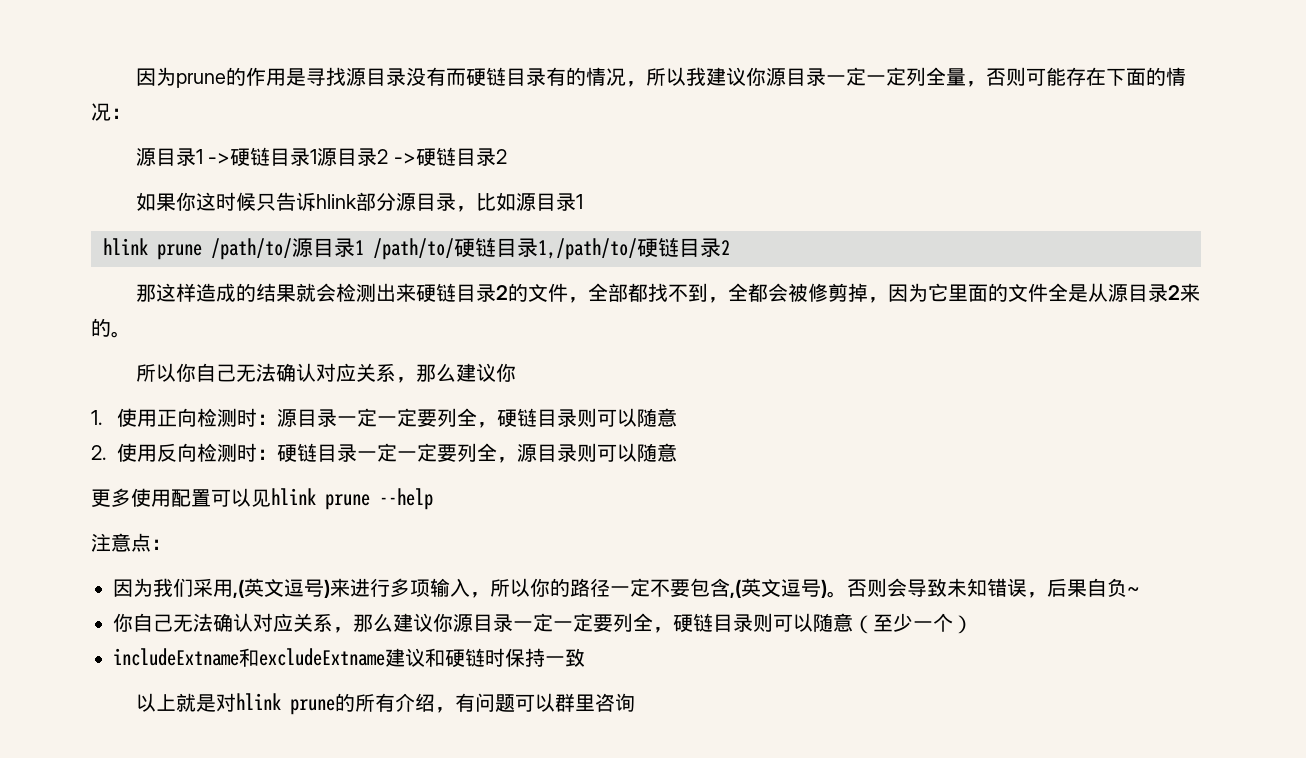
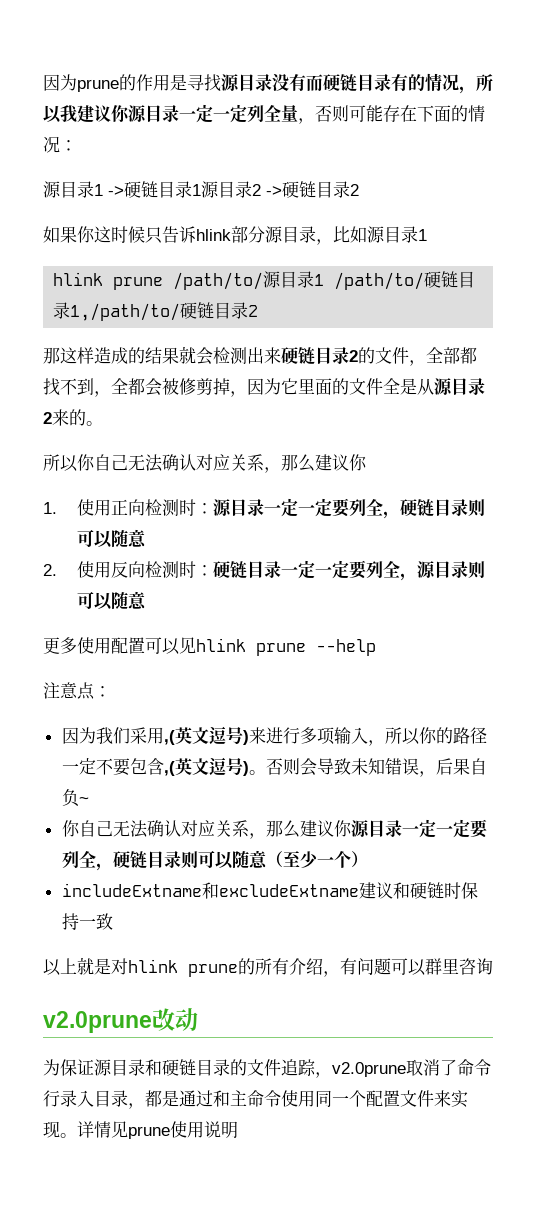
+ v2.0prune改动
+ 为保证源目录和硬链目录的文件追踪，v2.0prune取消了命令行录入目录，都是通过和主命令使用同一个配置文件来实现。详情见prune使用说明

